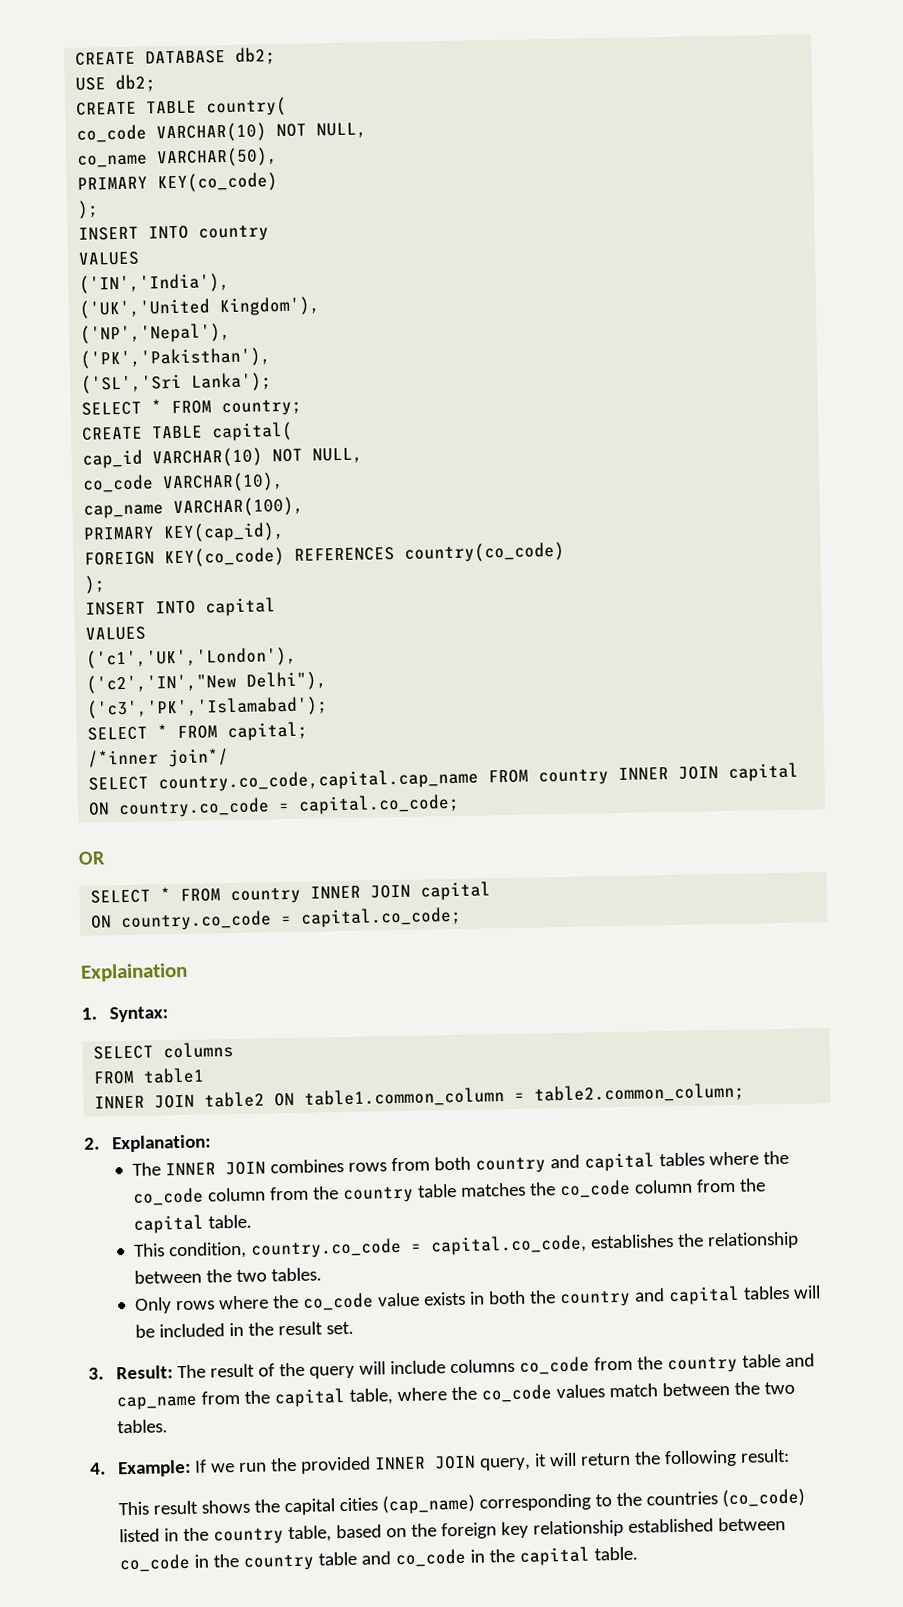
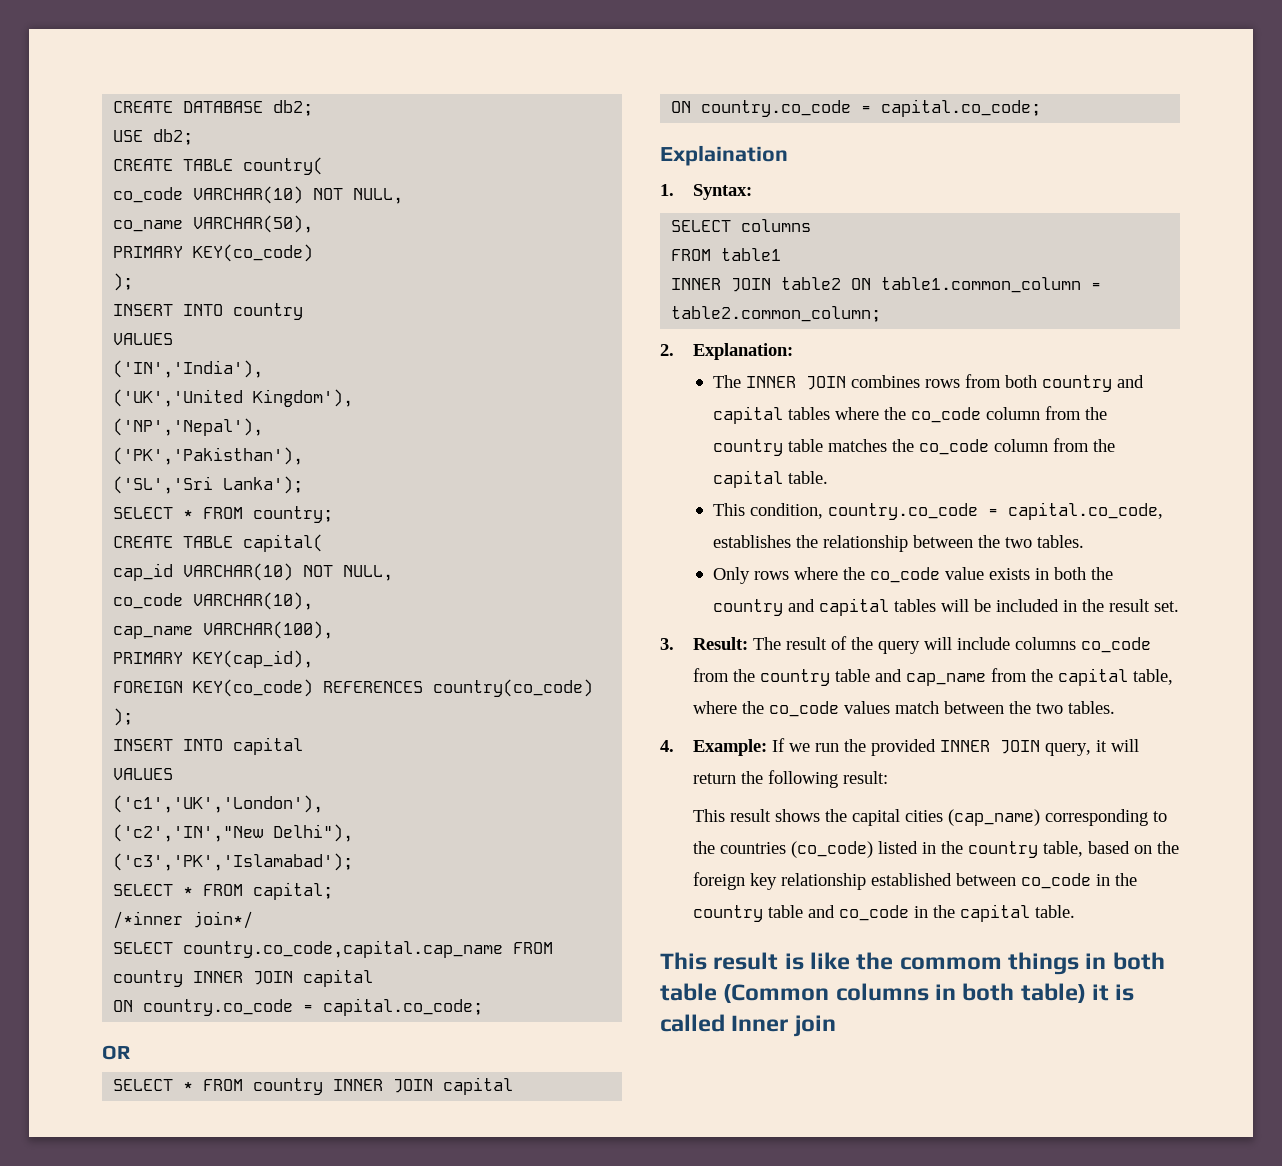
+ This result is like the commom things in both table (Common columns in both table) it is called Inner join

